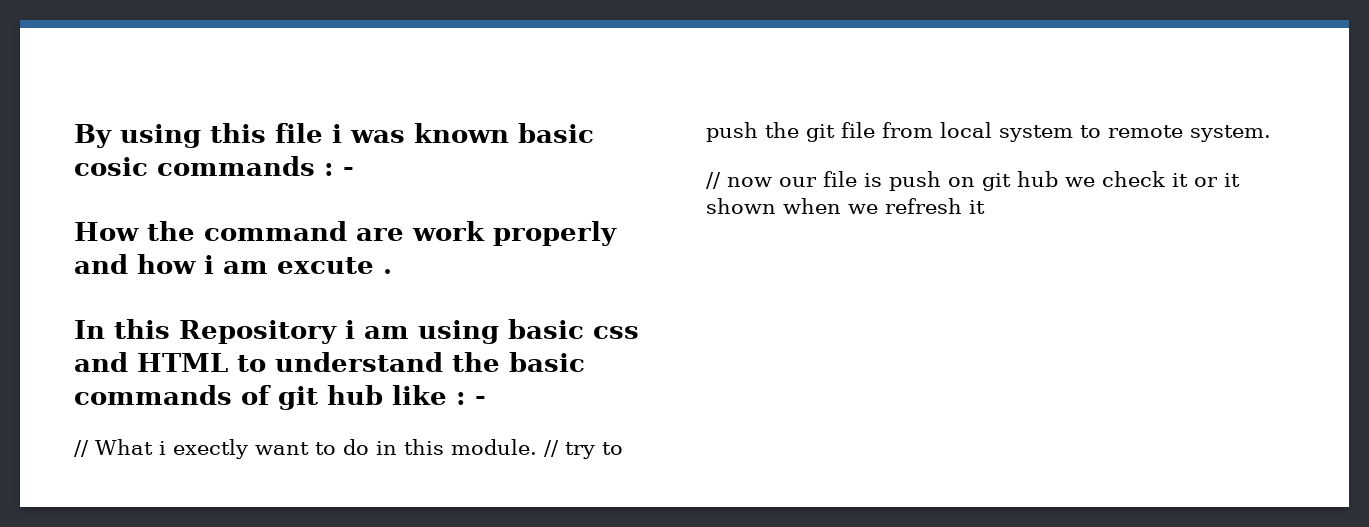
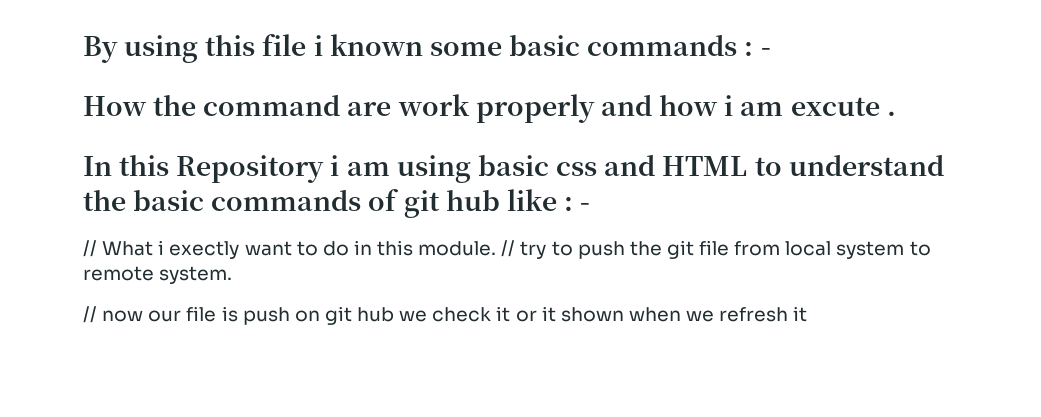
- By using this file i was known basic cosic commands : -
+ By using this file i known some basic commands : -

